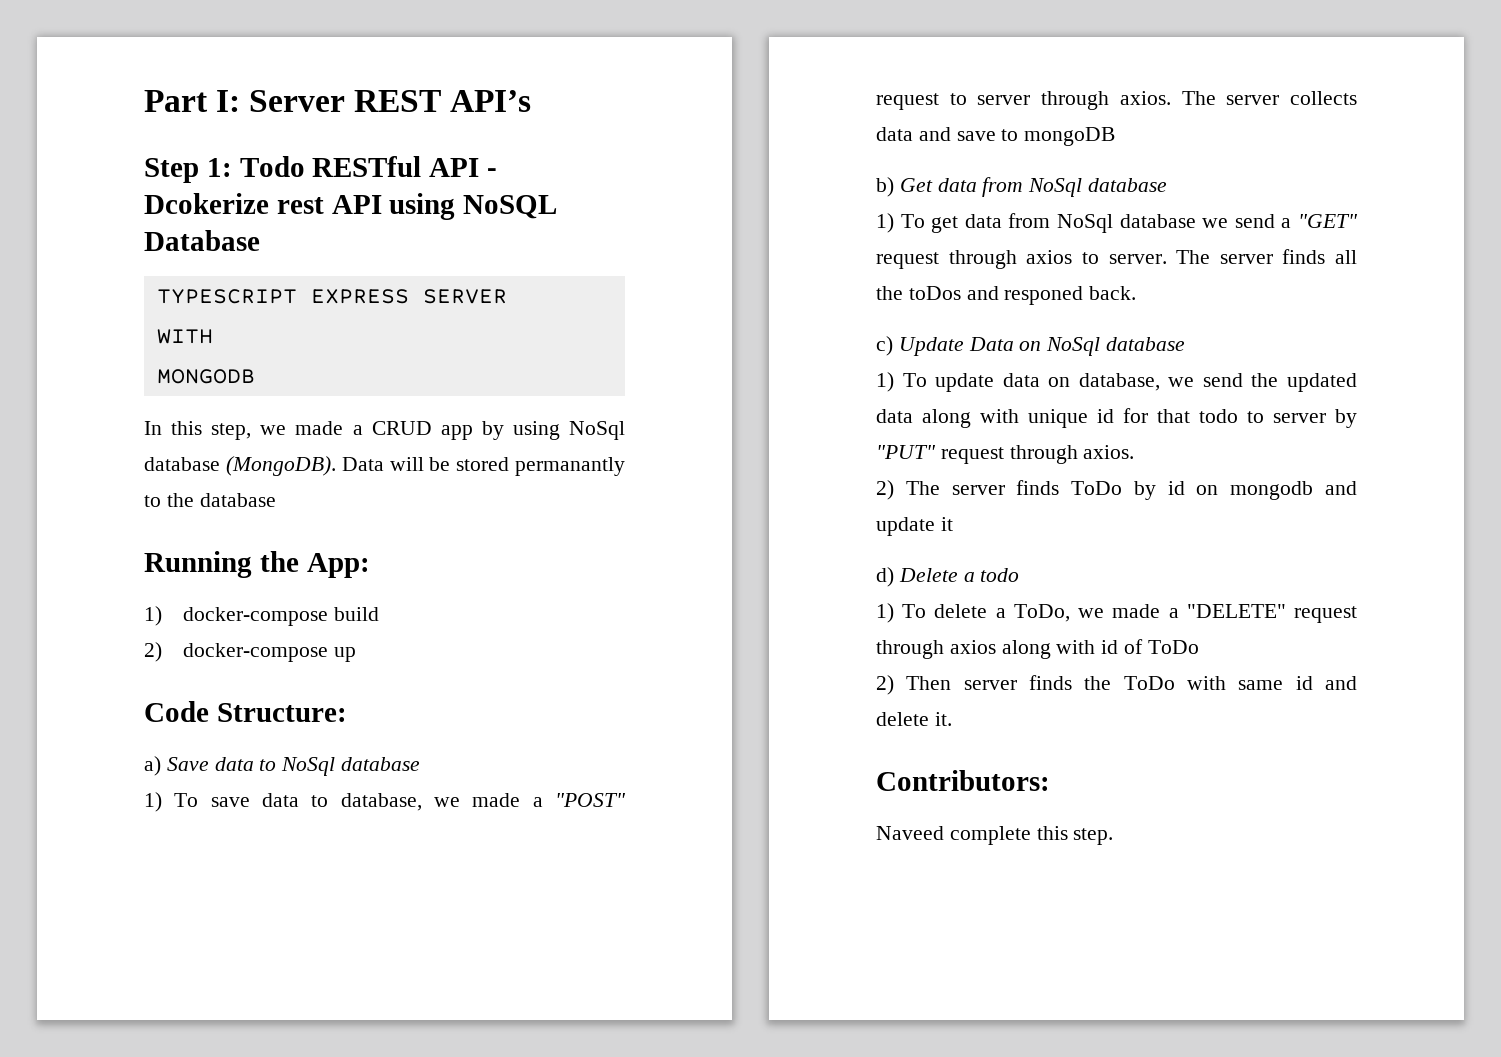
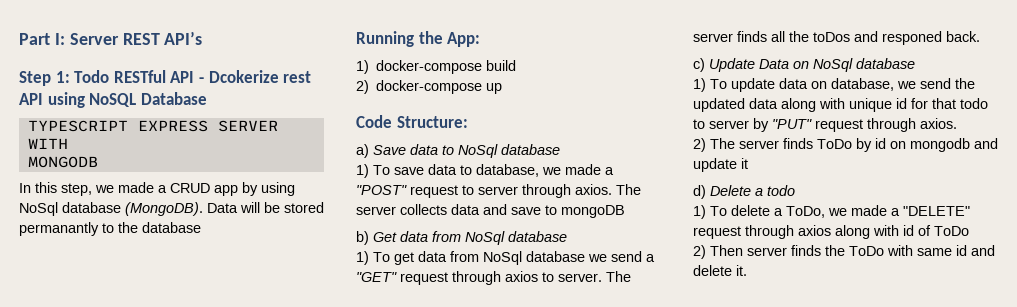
- Contributors:
- Naveed complete this step.

